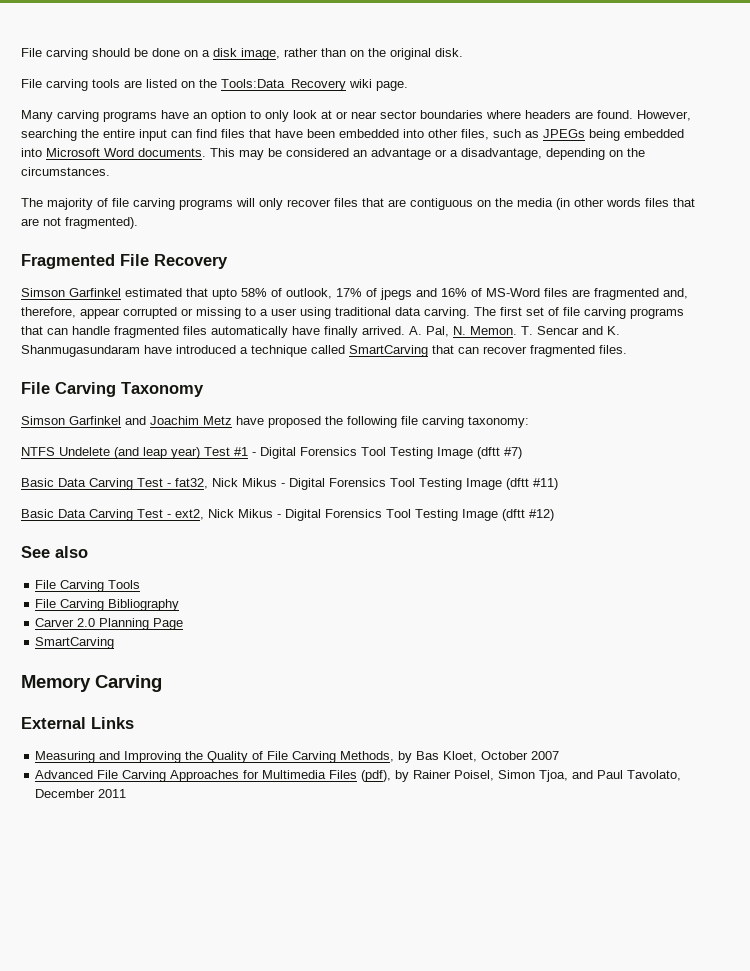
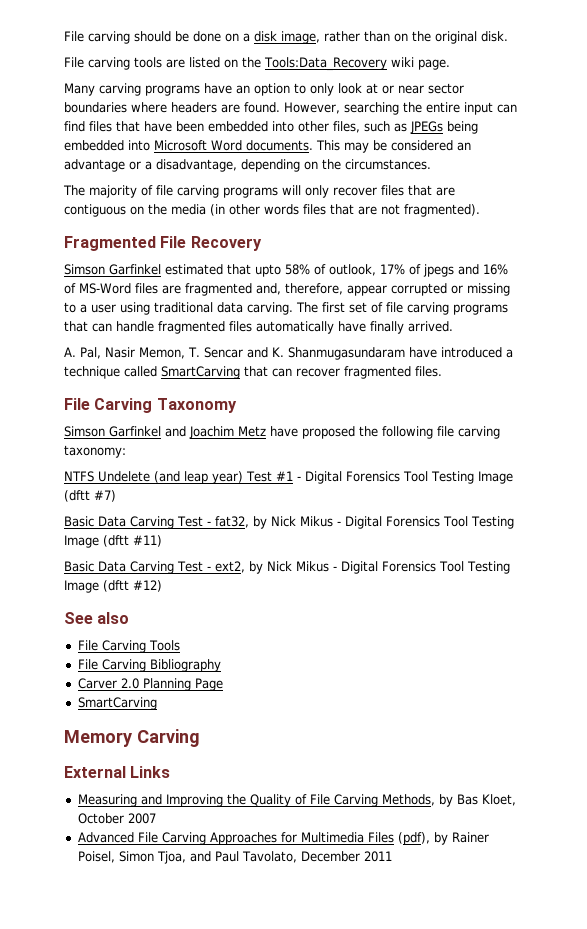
- The first set of file carving programs that can handle fragmented files automatically have finally arrived. A. Pal, N. Memon. T. Sencar and K. Shanmugasundaram have introduced a technique called SmartCarving that can recover fragmented files.
+ The first set of file carving programs that can handle fragmented files automatically have finally arrived.
+ A. Pal, Nasir Memon, T. Sencar and K. Shanmugasundaram have introduced a technique called SmartCarving that can recover fragmented files.
- Basic Data Carving Test - fat32, Nick Mikus - Digital Forensics Tool Testing Image (dftt #11)
+ Basic Data Carving Test - fat32, by Nick Mikus - Digital Forensics Tool Testing Image (dftt #11)
- Basic Data Carving Test - ext2, Nick Mikus - Digital Forensics Tool Testing Image (dftt #12)
+ Basic Data Carving Test - ext2, by Nick Mikus - Digital Forensics Tool Testing Image (dftt #12)

